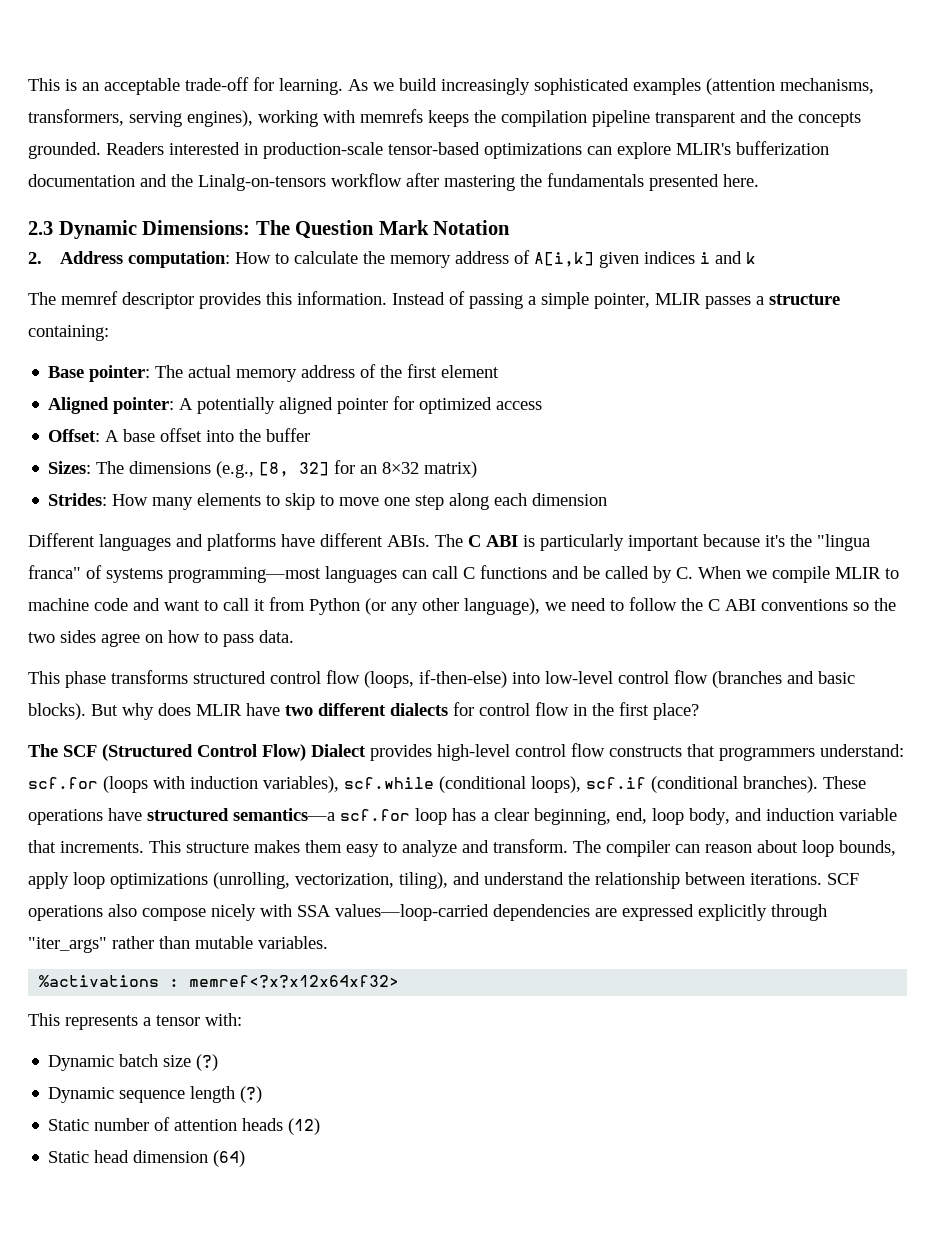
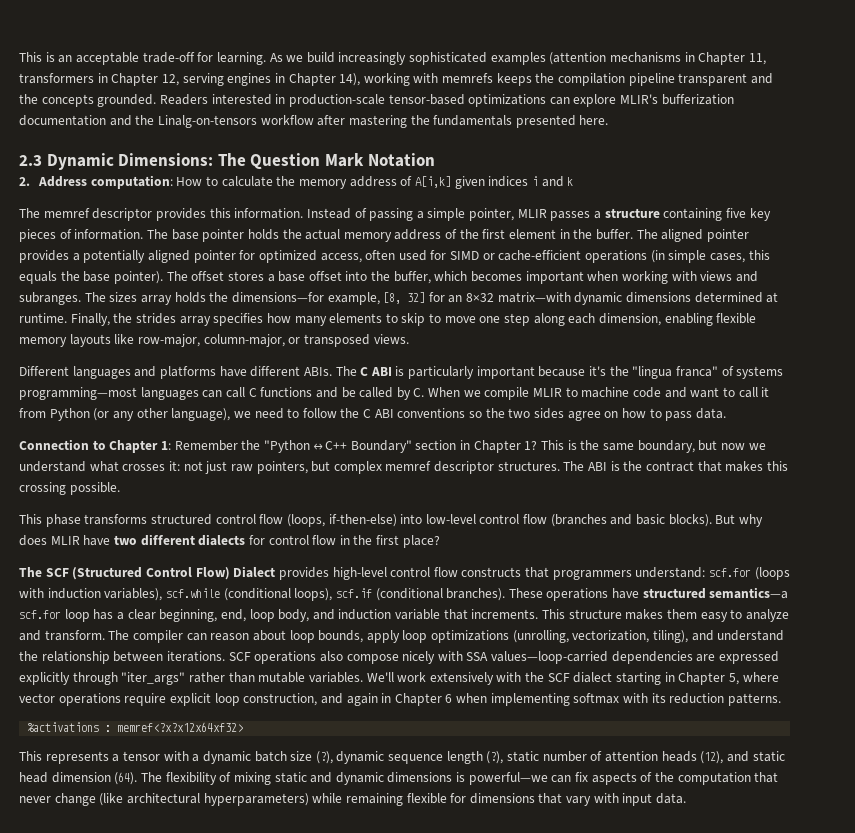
- As we build increasingly sophisticated examples (attention mechanisms, transformers, serving engines), working with memrefs keeps the compilation pipeline transparent and the concepts grounded.
+ As we build increasingly sophisticated examples (attention mechanisms in Chapter 11, transformers in Chapter 12, serving engines in Chapter 14), working with memrefs keeps the compilation pipeline transparent and the concepts grounded.
- Instead of passing a simple pointer, MLIR passes a structure containing:
- Base pointer: The actual memory address of the first element
- Aligned pointer: A potentially aligned pointer for optimized access
- Offset: A base offset into the buffer
- Sizes: The dimensions (e.g., [8, 32] for an 8×32 matrix)
- Strides: How many elements to skip to move one step along each dimension
+ Instead of passing a simple pointer, MLIR passes a structure containing five key pieces of information. The base pointer holds the actual memory address of the first element in the buffer. The aligned pointer provides a potentially aligned pointer for optimized access, often used for SIMD or cache-efficient operations (in simple cases, this equals the base pointer). The offset stores a base offset into the buffer, which becomes important when working with views and subranges. The sizes array holds the dimensions—for example, [8, 32] for an 8×32 matrix—with dynamic dimensions determined at runtime. Finally, the strides array specifies how many elements to skip to move one step along each dimension, enabling flexible memory layouts like row-major, column-major, or transposed views.
+ Connection to Chapter 1: Remember the "Python ↔ C++ Boundary" section in Chapter 1? This is the same boundary, but now we understand what crosses it: not just raw pointers, but complex memref descriptor structures. The ABI is the contract that makes this crossing possible.
+ We'll work extensively with the SCF dialect starting in Chapter 5, where vector operations require explicit loop construction, and again in Chapter 6 when implementing softmax with its reduction patterns.
- This represents a tensor with:
- Dynamic batch size (?)
- Dynamic sequence length (?)
- Static number of attention heads (12)
- Static head dimension (64)
+ This represents a tensor with a dynamic batch size (?), dynamic sequence length (?), static number of attention heads (12), and static head dimension (64). The flexibility of mixing static and dynamic dimensions is powerful—we can fix aspects of the computation that never change (like architectural hyperparameters) while remaining flexible for dimensions that vary with input data.

